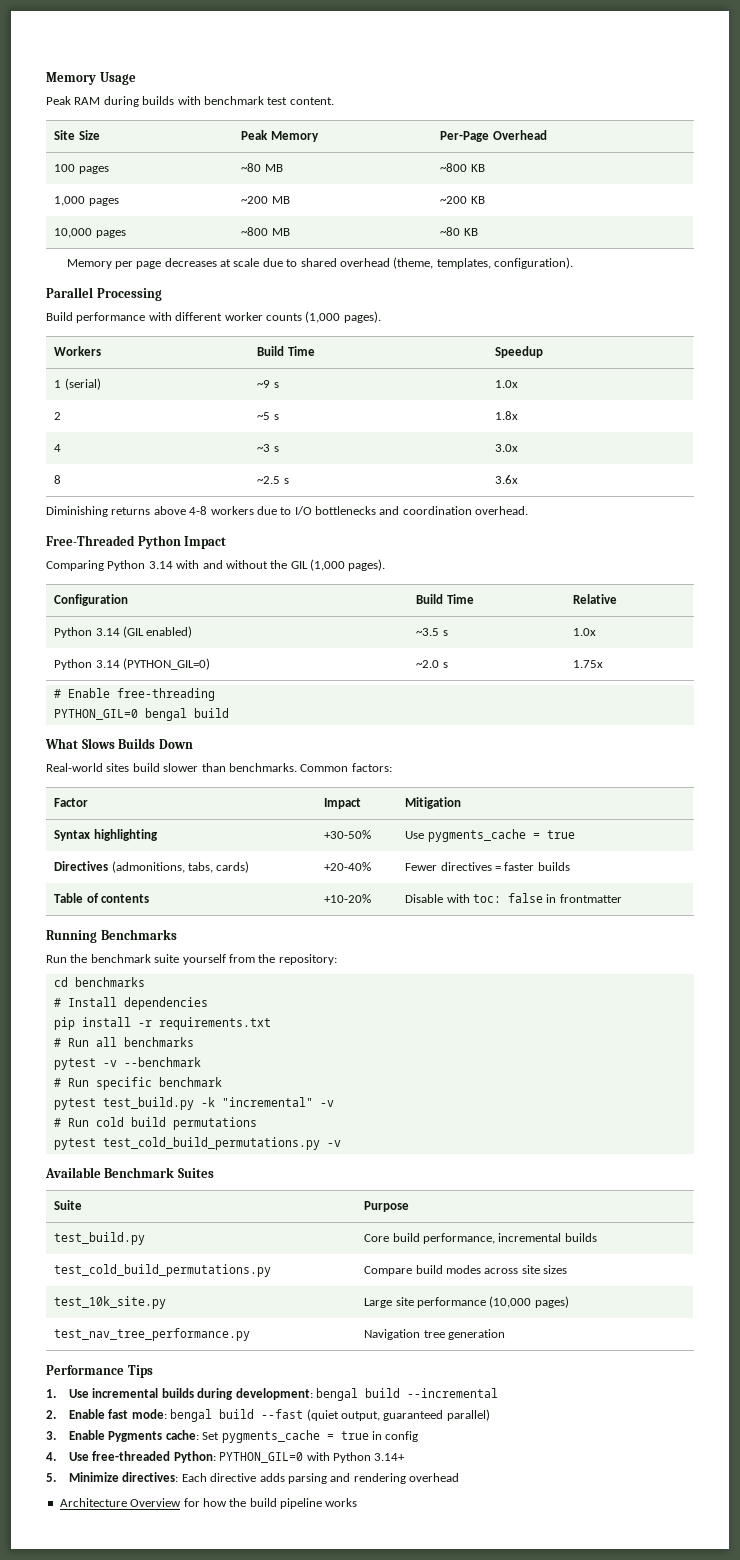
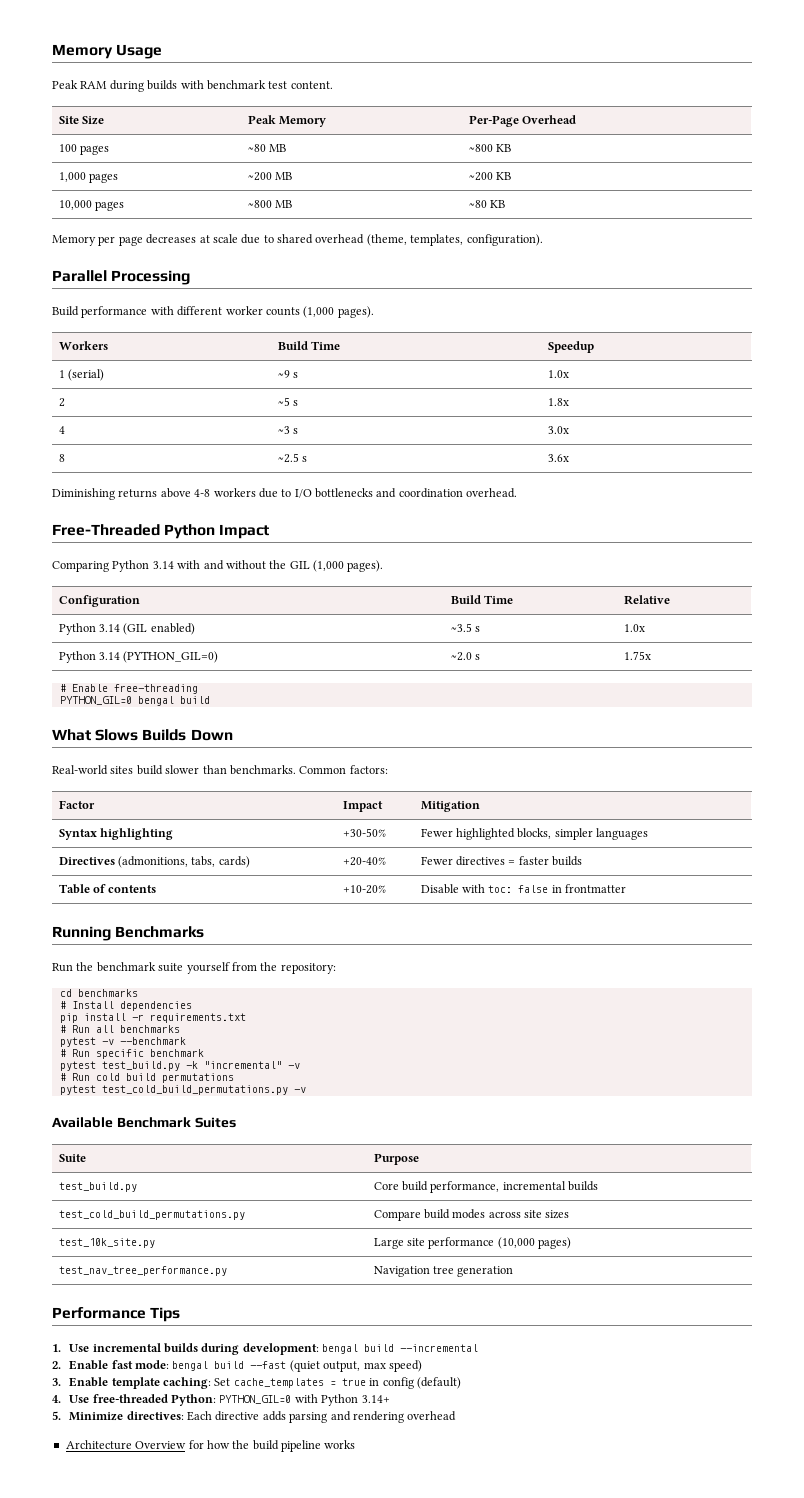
- Syntax highlighting | +30-50% | Use pygments_cache = true
+ Syntax highlighting | +30-50% | Fewer highlighted blocks, simpler languages
- 2. Enable fast mode: bengal build --fast (quiet output, guaranteed parallel)
+ 2. Enable fast mode: bengal build --fast (quiet output, max speed)
- 3. Enable Pygments cache: Set pygments_cache = true in config
+ 3. Enable template caching: Set cache_templates = true in config (default)

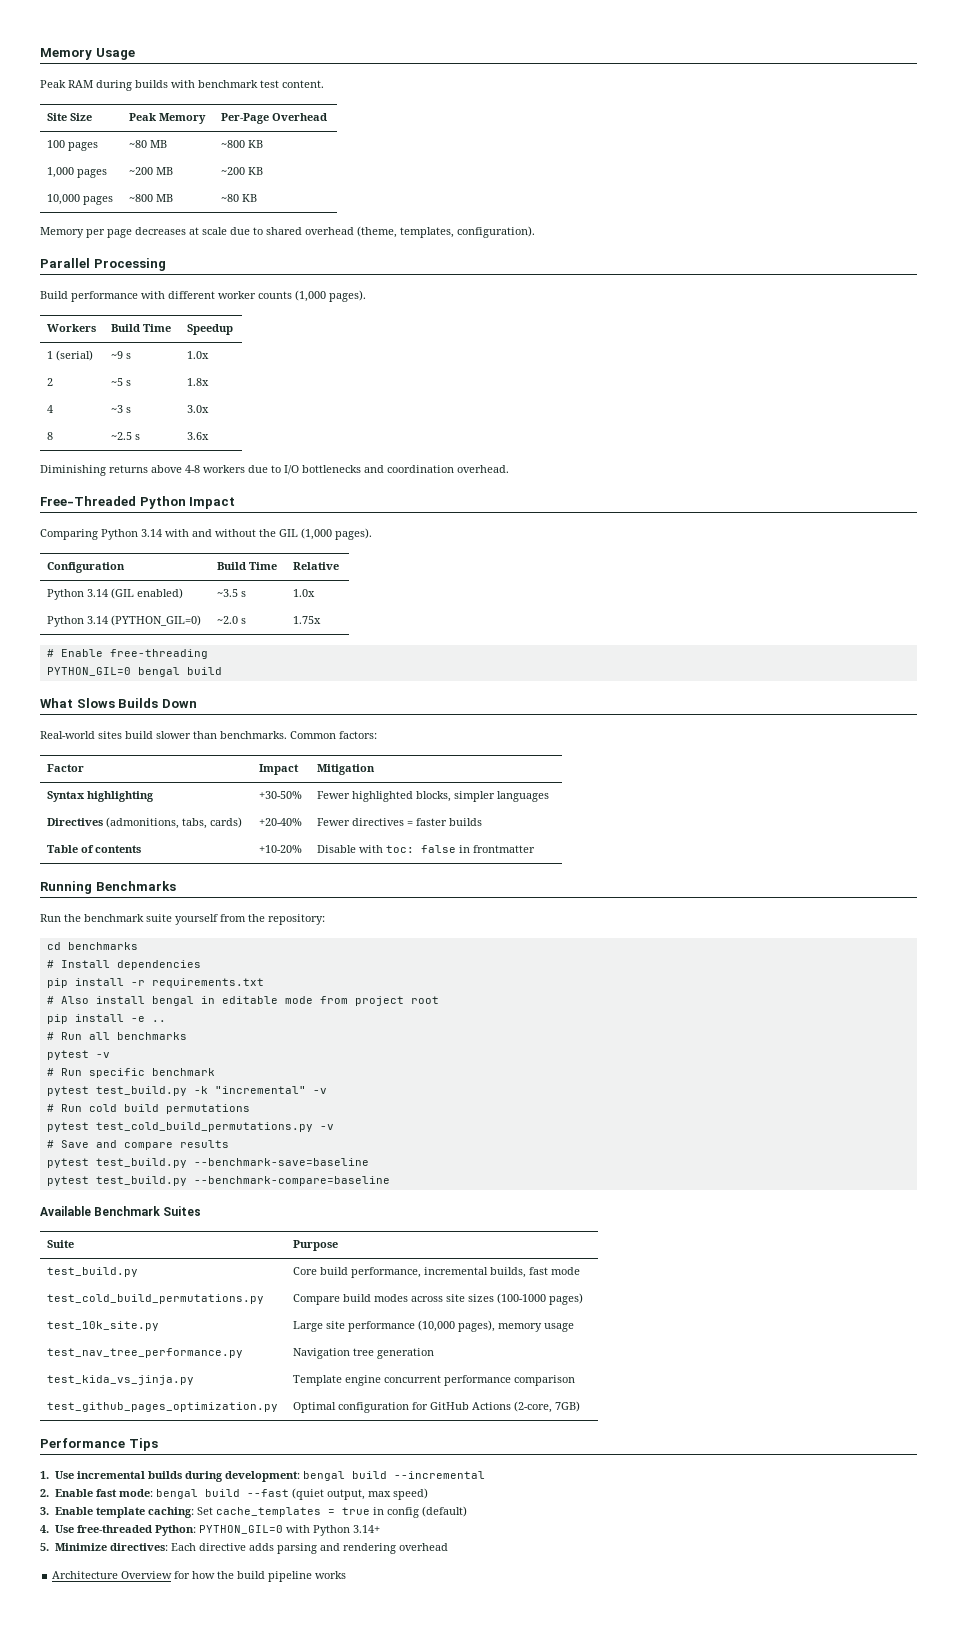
+ # Also install bengal in editable mode from project root
+ pip install -e ..
- pytest -v --benchmark
+ pytest -v
+ # Save and compare results
+ pytest test_build.py --benchmark-save=baseline
+ pytest test_build.py --benchmark-compare=baseline
- test_build.py | Core build performance, incremental builds
+ test_build.py | Core build performance, incremental builds, fast mode
- test_cold_build_permutations.py | Compare build modes across site sizes
+ test_cold_build_permutations.py | Compare build modes across site sizes (100-1000 pages)
- test_10k_site.py | Large site performance (10,000 pages)
+ test_10k_site.py | Large site performance (10,000 pages), memory usage
+ test_kida_vs_jinja.py | Template engine concurrent performance comparison
+ test_github_pages_optimization.py | Optimal configuration for GitHub Actions (2-core, 7GB)

